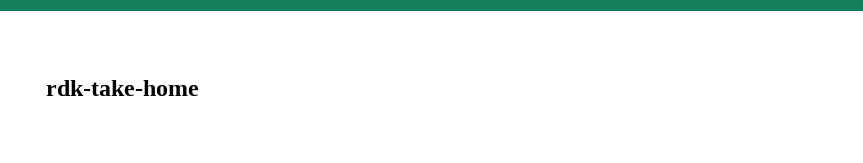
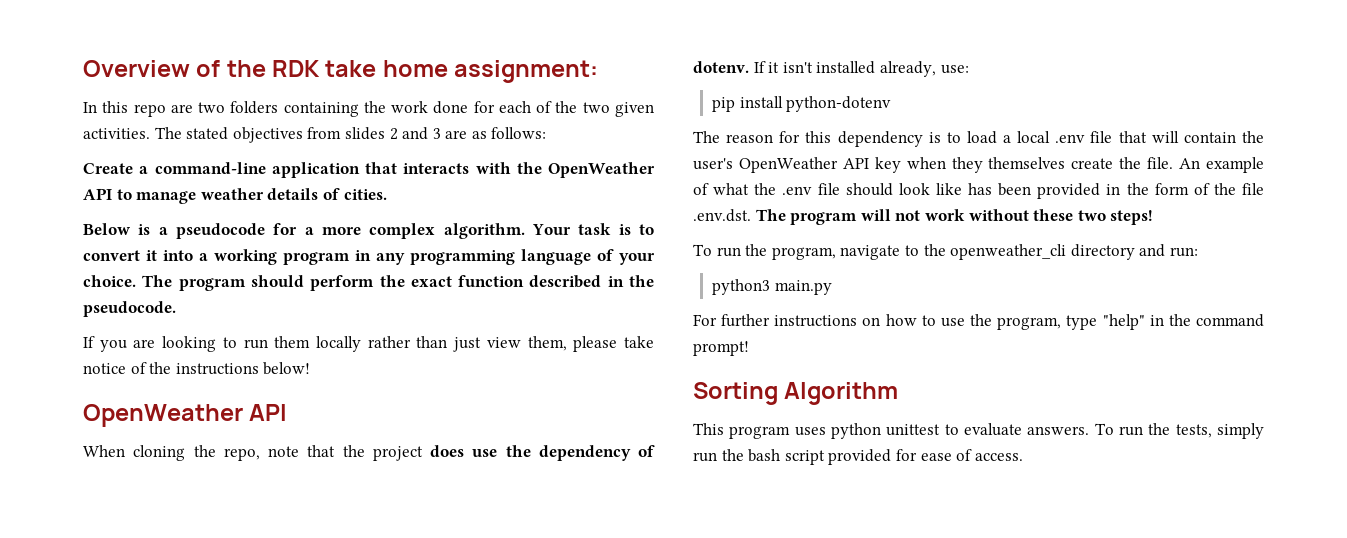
- rdk-take-home
+ Overview of the RDK take home assignment:
+ In this repo are two folders containing the work done for each of the two given activities. The stated objectives from slides 2 and 3 are as follows:
+ Create a command-line application that interacts with the OpenWeather API to manage weather details of cities.
+ Below is a pseudocode for a more complex algorithm. Your task is to convert it into a working program in any programming language of your choice. The program should perform the exact function described in the pseudocode.
+ If you are looking to run them locally rather than just view them, please take notice of the instructions below!
+ OpenWeather API
+ When cloning the repo, note that the project does use the dependency of dotenv. If it isn't installed already, use:
+ pip install python-dotenv
+ The reason for this dependency is to load a local .env file that will contain the user's OpenWeather API key when they themselves create the file. An example of what the .env file should look like has been provided in the form of the file .env.dst. The program will not work without these two steps!
+ To run the program, navigate to the openweather_cli directory and run:
+ python3 main.py
+ For further instructions on how to use the program, type "help" in the command prompt!
+ Sorting Algorithm
+ This program uses python unittest to evaluate answers. To run the tests, simply run the bash script provided for ease of access.

